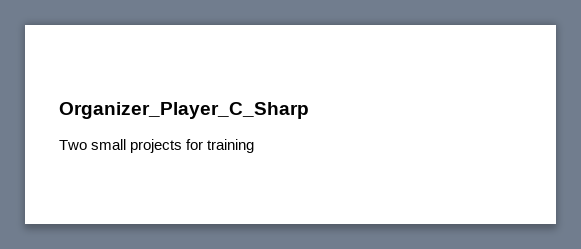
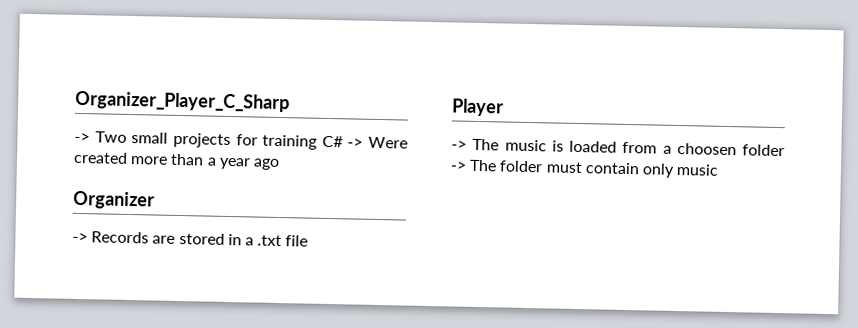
- Two small projects for training
+ -> Two small projects for training C# -> Were created more than a year ago
+ Organizer
+ -> Records are stored in a .txt file
+ Player
+ -> The music is loaded from a choosen folder -> The folder must contain only music

